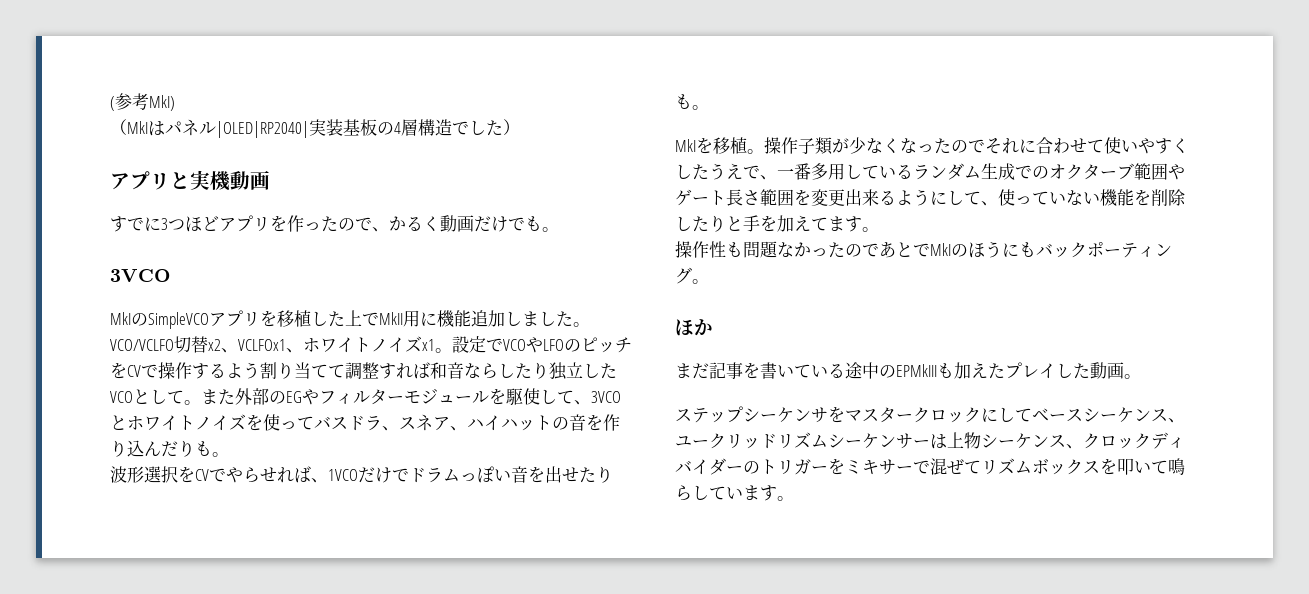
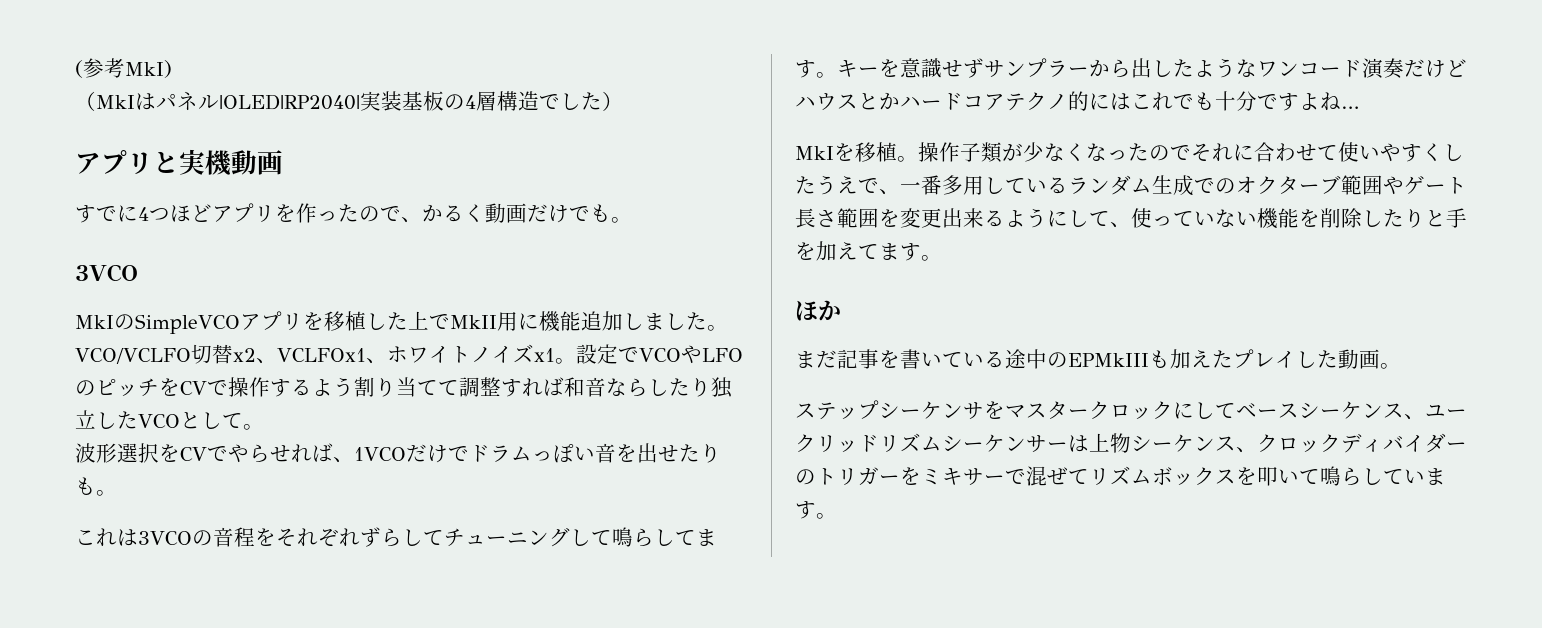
- すでに3つほどアプリを作ったので、かるく動画だけでも。
+ すでに4つほどアプリを作ったので、かるく動画だけでも。
- また外部のEGやフィルターモジュールを駆使して、3VCOとホワイトノイズを使ってバスドラ、スネア、ハイハットの音を作り込んだりも。
+ これは3VCOの音程をそれぞれずらしてチューニングして鳴らしてます。キーを意識せずサンプラーから出したようなワンコード演奏だけどハウスとかハードコアテクノ的にはこれでも十分ですよね…
- 操作性も問題なかったのであとでMkIのほうにもバックポーティング。

